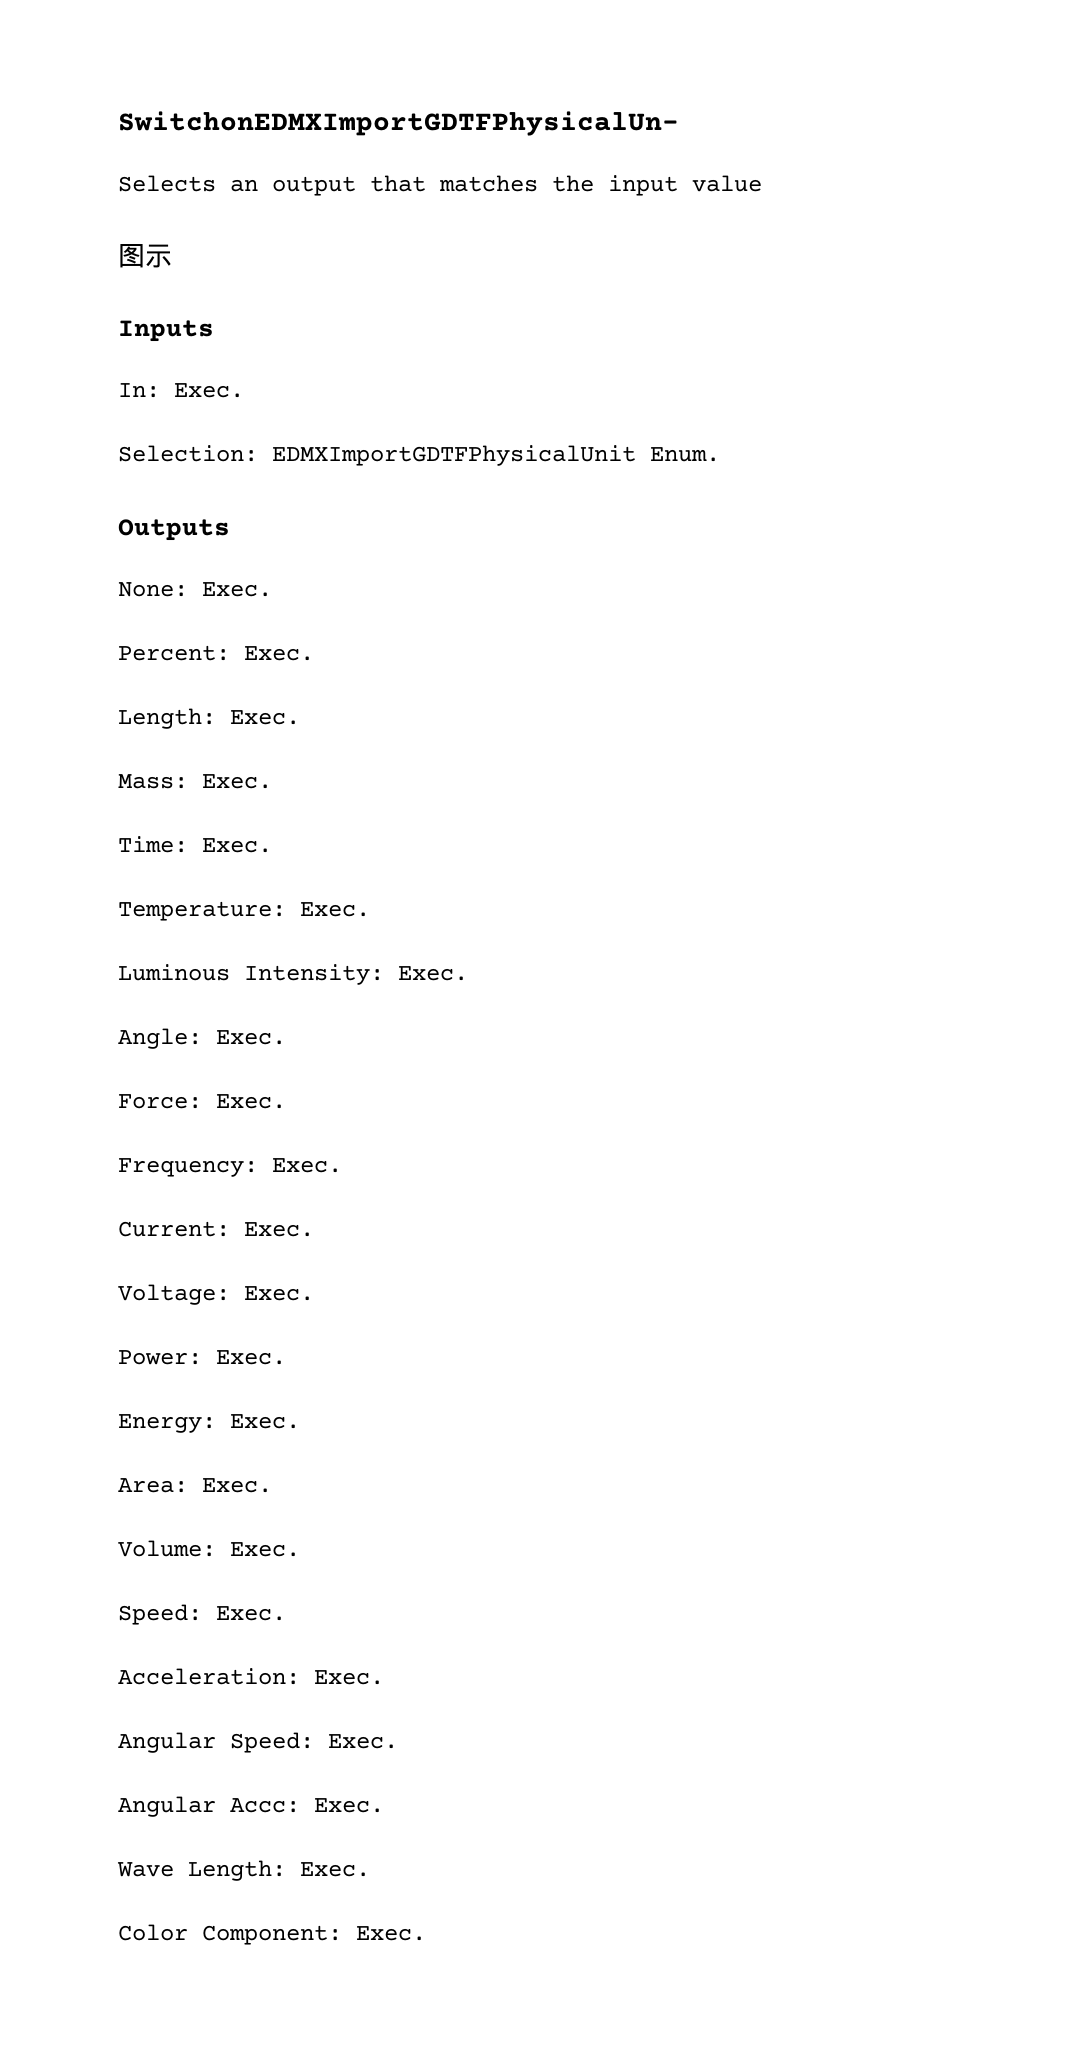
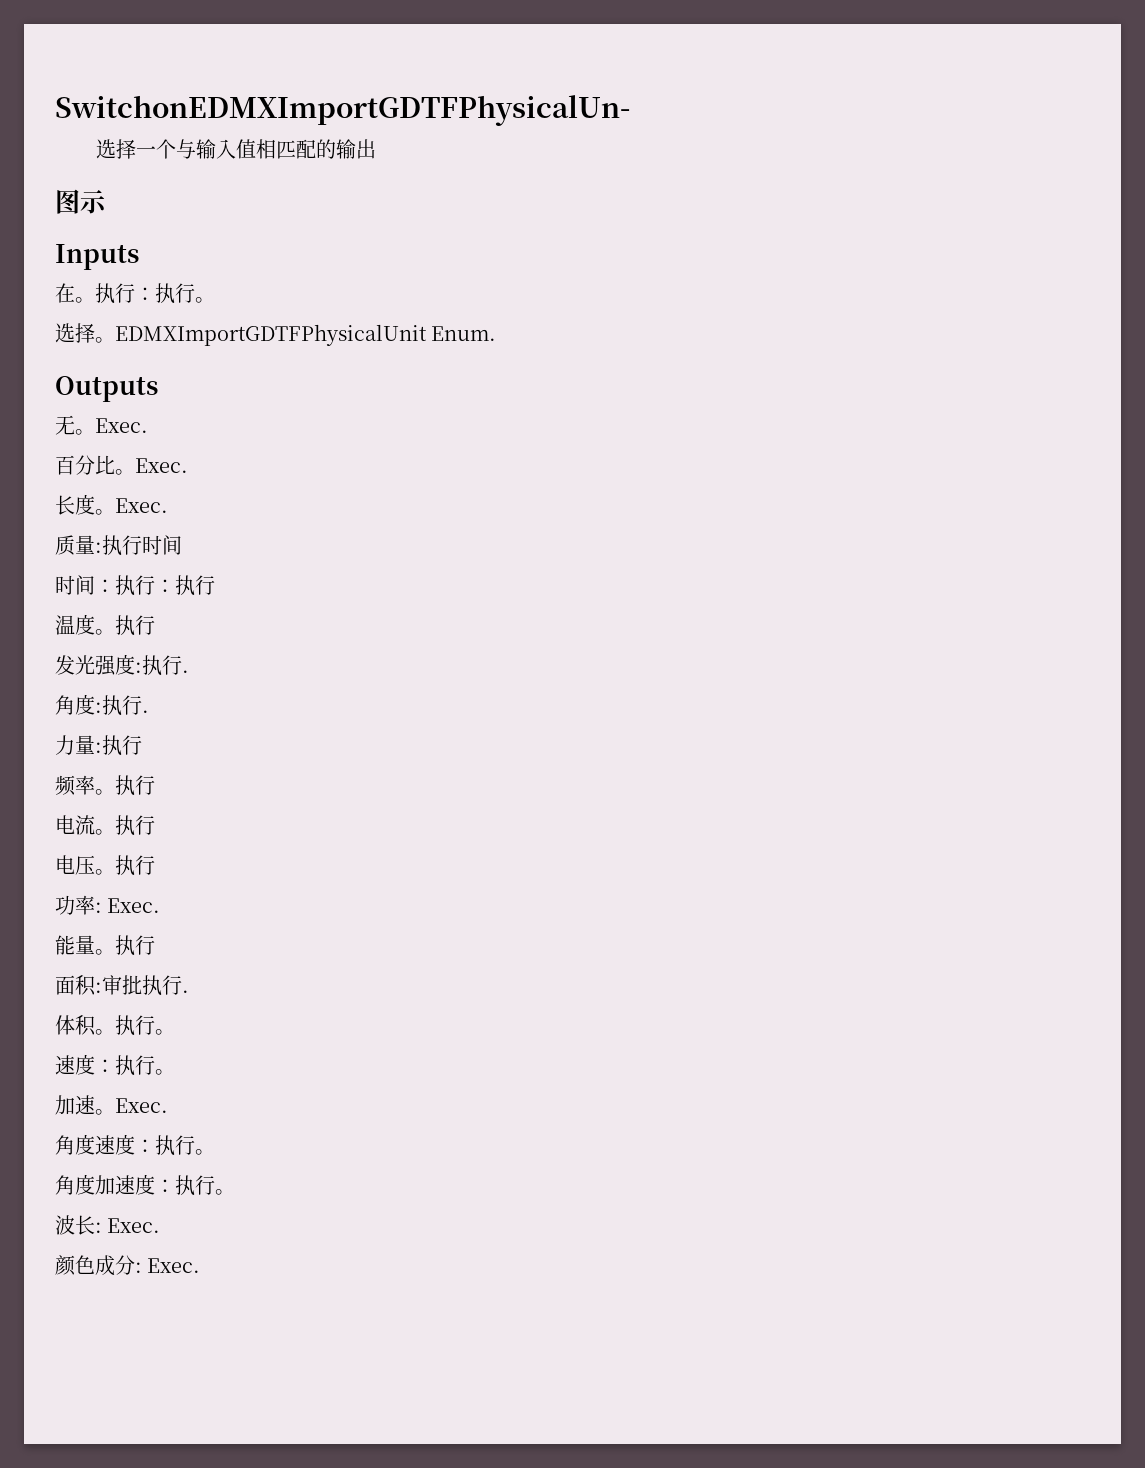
- Selects an output that matches the input value
+ 选择一个与输入值相匹配的输出
  图示
  Inputs
- In: Exec.
- Selection: EDMXImportGDTFPhysicalUnit Enum.
+ 在。执行：执行。
+ 选择。EDMXImportGDTFPhysicalUnit Enum.
- None: Exec.
- Percent: Exec.
- Length: Exec.
- Mass: Exec.
- Time: Exec.
- Temperature: Exec.
- Luminous Intensity: Exec.
- Angle: Exec.
- Force: Exec.
- Frequency: Exec.
- Current: Exec.
- Voltage: Exec.
- Power: Exec.
- Energy: Exec.
- Area: Exec.
- Volume: Exec.
- Speed: Exec.
- Acceleration: Exec.
- Angular Speed: Exec.
- Angular Accc: Exec.
- Wave Length: Exec.
- Color Component: Exec.
+ 无。Exec.
+ 百分比。Exec.
+ 长度。Exec.
+ 质量:执行时间
+ 时间：执行：执行
+ 温度。执行
+ 发光强度:执行.
+ 角度:执行.
+ 力量:执行
+ 频率。执行
+ 电流。执行
+ 电压。执行
+ 功率: Exec.
+ 能量。执行
+ 面积:审批执行.
+ 体积。执行。
+ 速度：执行。
+ 加速。Exec.
+ 角度速度：执行。
+ 角度加速度：执行。
+ 波长: Exec.
+ 颜色成分: Exec.

